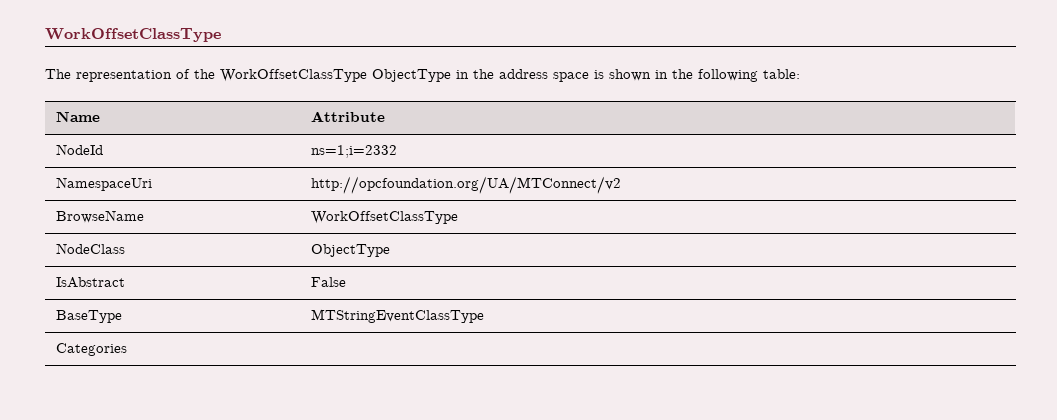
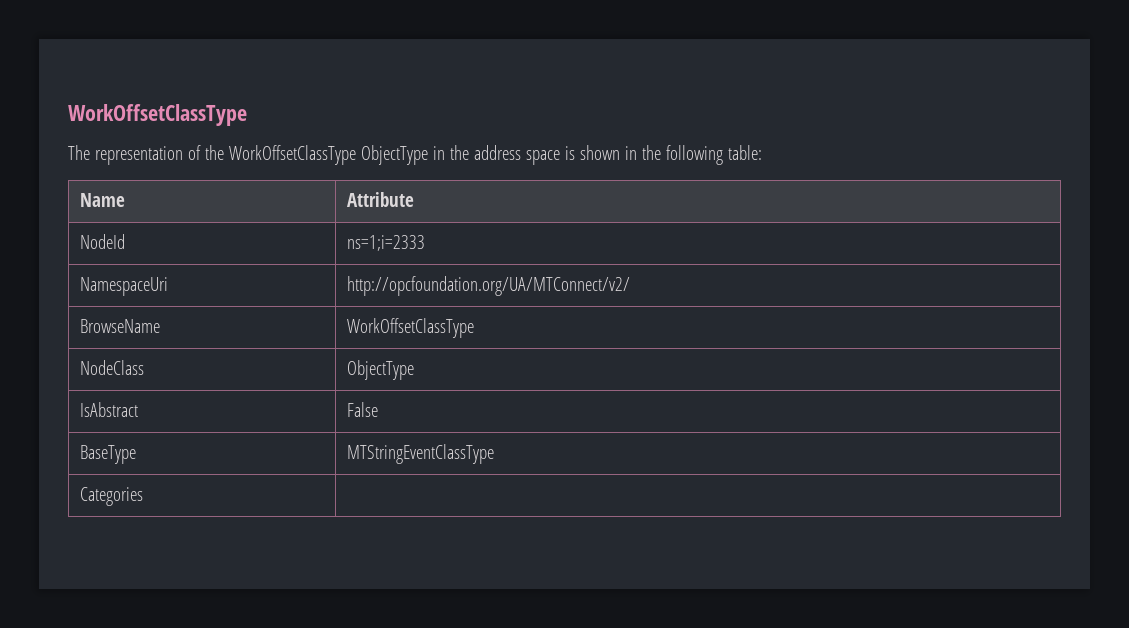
- NodeId | ns=1;i=2332
+ NodeId | ns=1;i=2333
- NamespaceUri | http://opcfoundation.org/UA/MTConnect/v2
+ NamespaceUri | http://opcfoundation.org/UA/MTConnect/v2/

